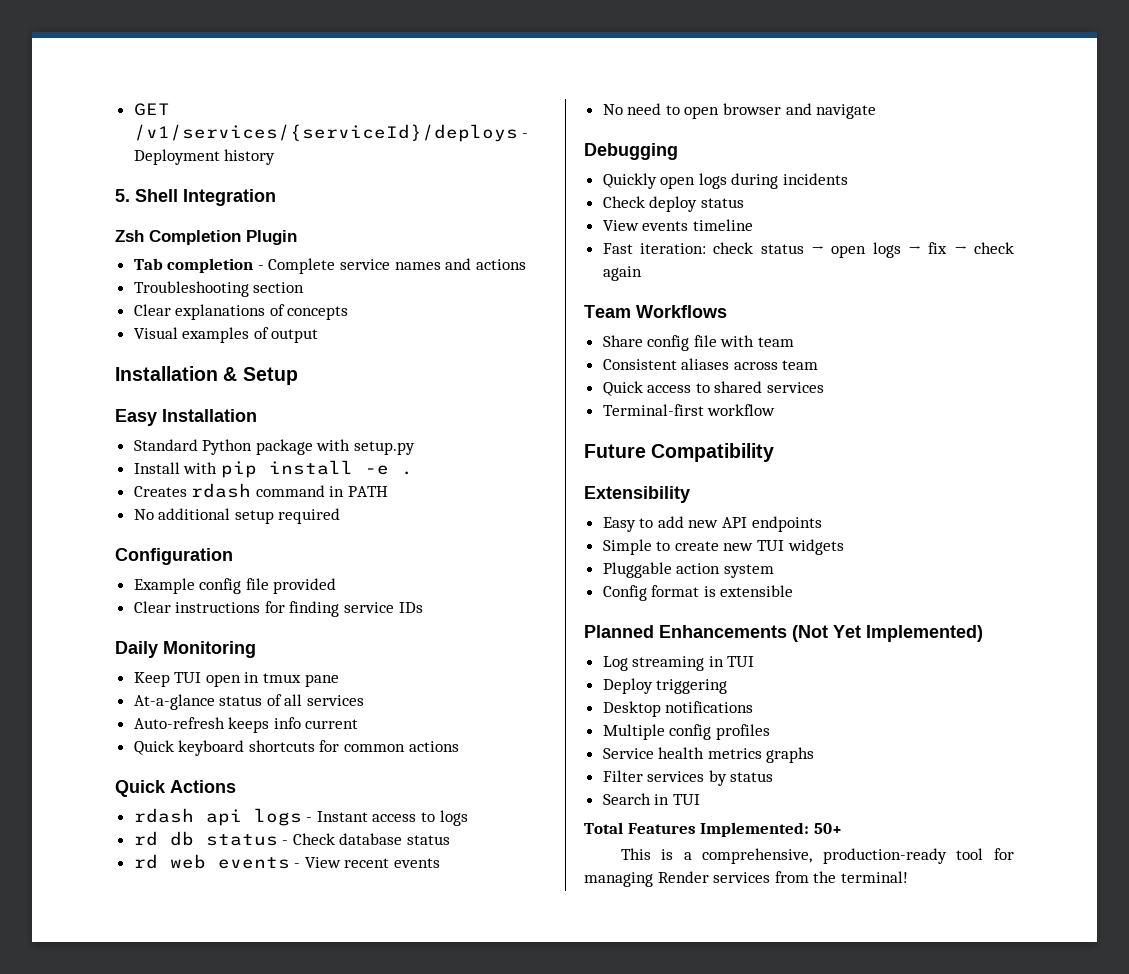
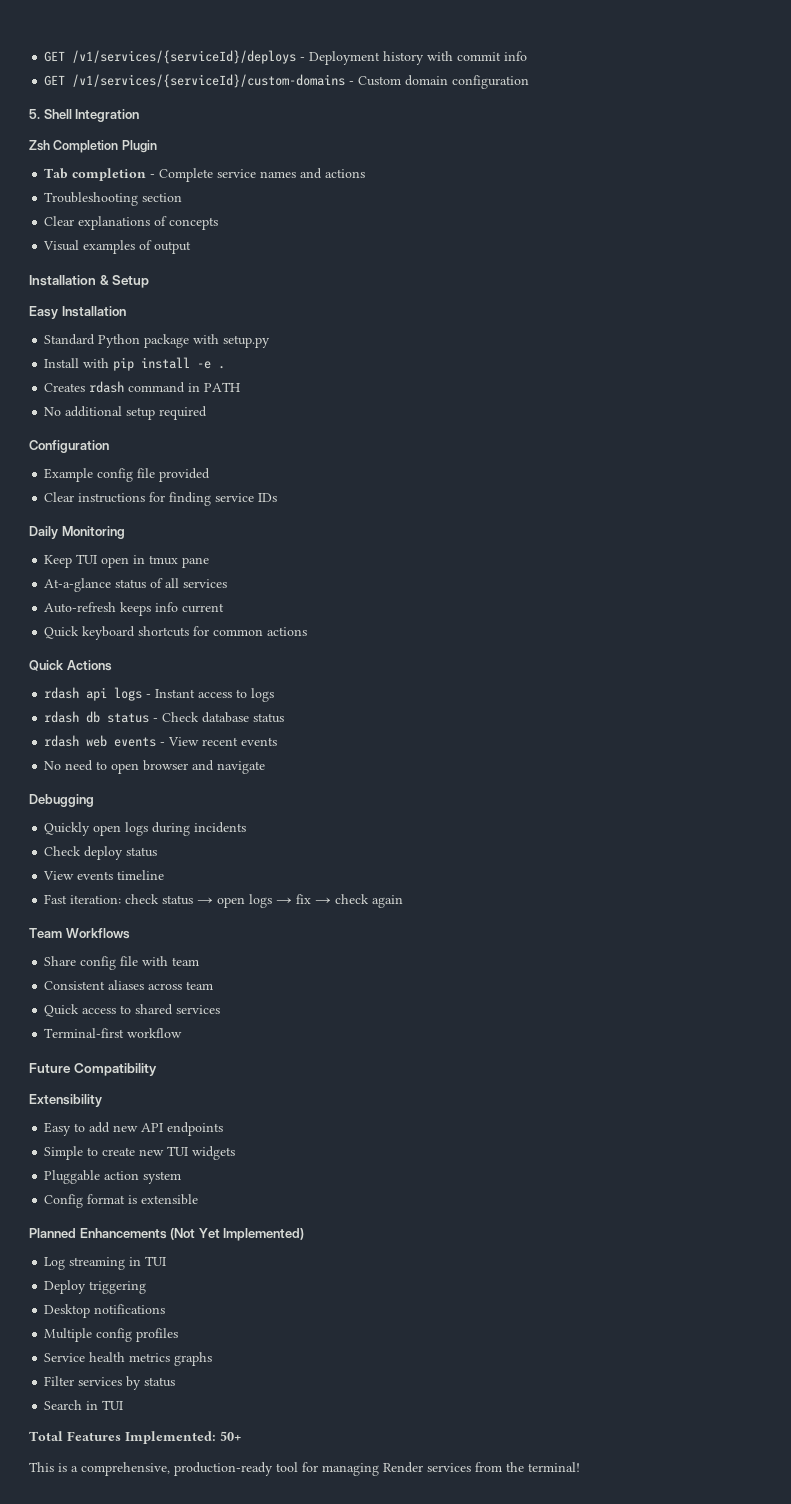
- GET /v1/services/{serviceId}/deploys - Deployment history
+ GET /v1/services/{serviceId}/deploys - Deployment history with commit info
+ GET /v1/services/{serviceId}/custom-domains - Custom domain configuration
- rd db status - Check database status
+ rdash db status - Check database status
- rd web events - View recent events
+ rdash web events - View recent events

